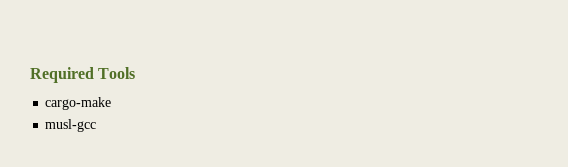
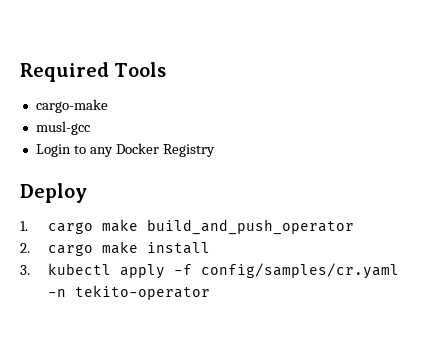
+ Login to any Docker Registry
+ Deploy
+ 1. cargo make build_and_push_operator
+ 2. cargo make install
+ 3. kubectl apply -f config/samples/cr.yaml -n tekito-operator

